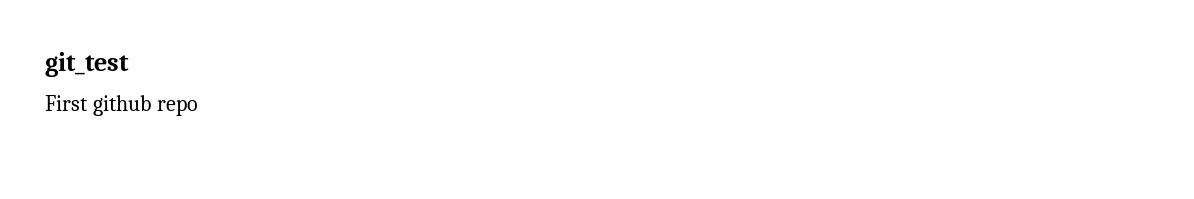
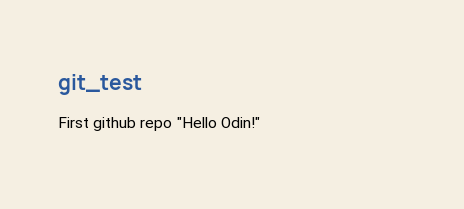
- First github repo
+ First github repo "Hello Odin!"

